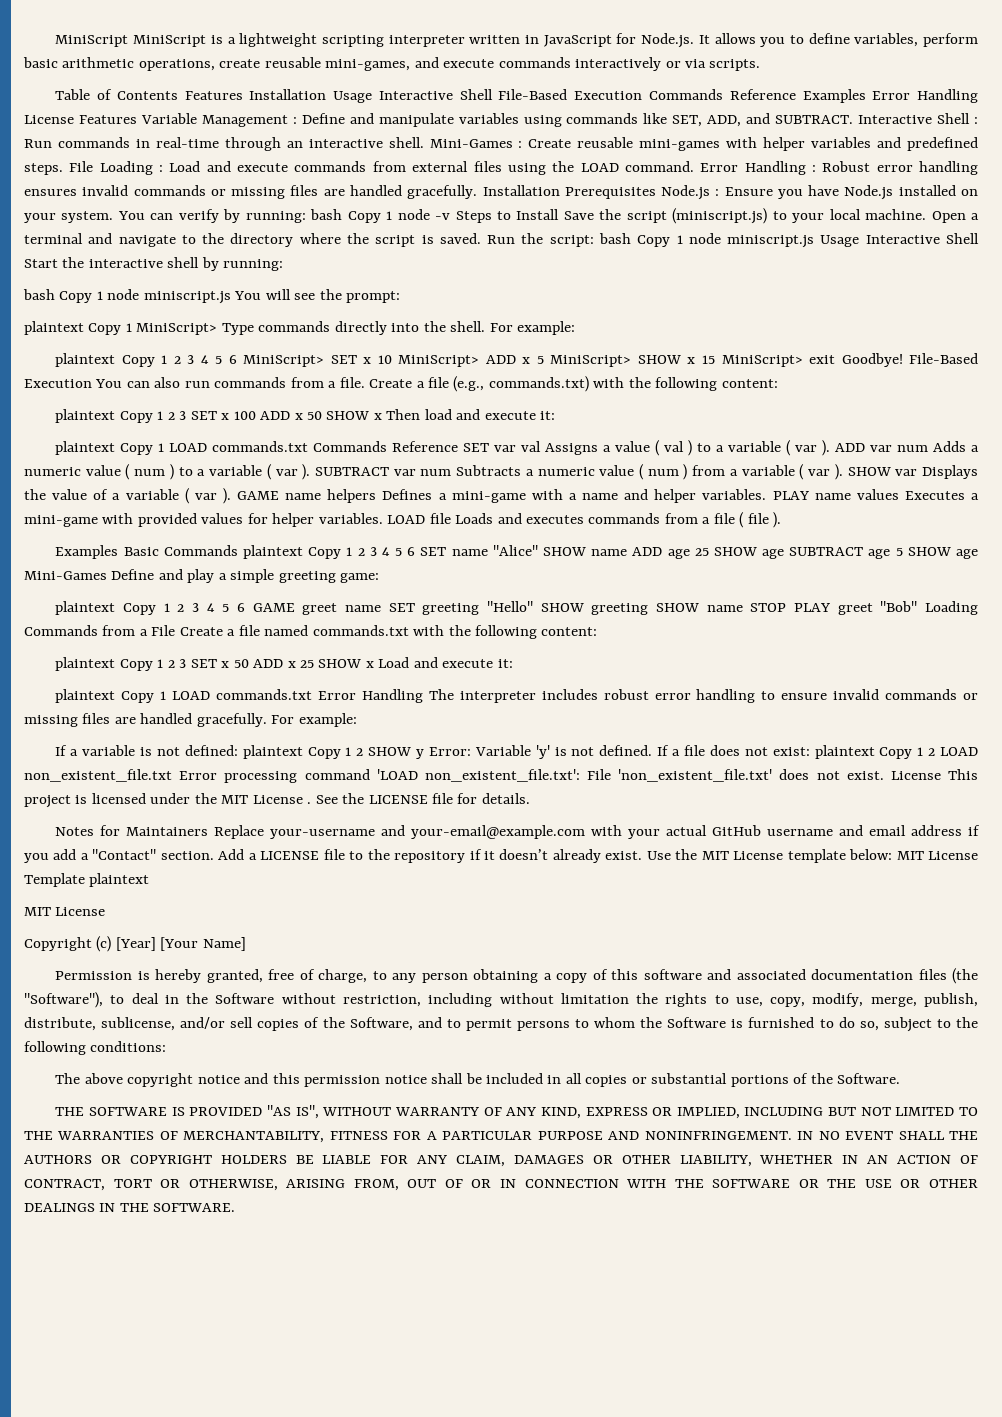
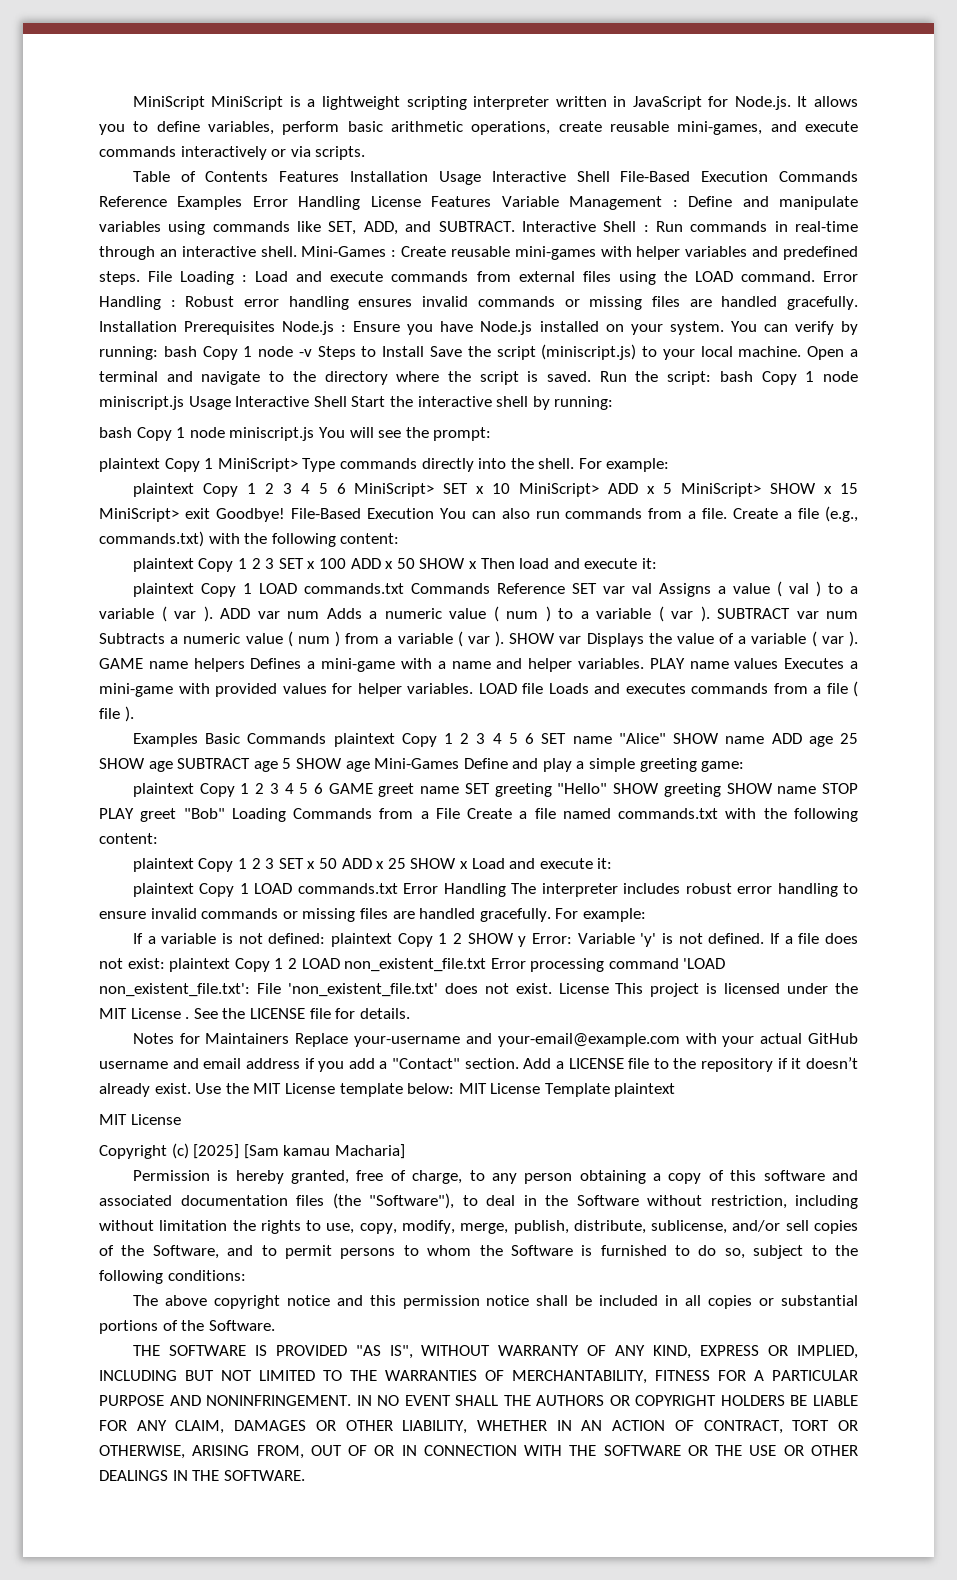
- Copyright (c) [Year] [Your Name]
+ Copyright (c) [2025] [Sam kamau Macharia]

